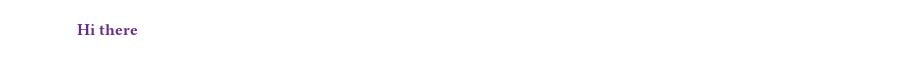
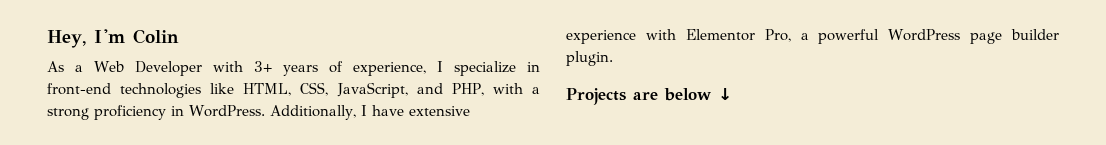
- Hi there
+ Hey, I'm Colin
+ As a Web Developer with 3+ years of experience, I specialize in front-end technologies like HTML, CSS, JavaScript, and PHP, with a strong proficiency in WordPress. Additionally, I have extensive experience with Elementor Pro, a powerful WordPress page builder plugin.
+ Projects are below ↓

